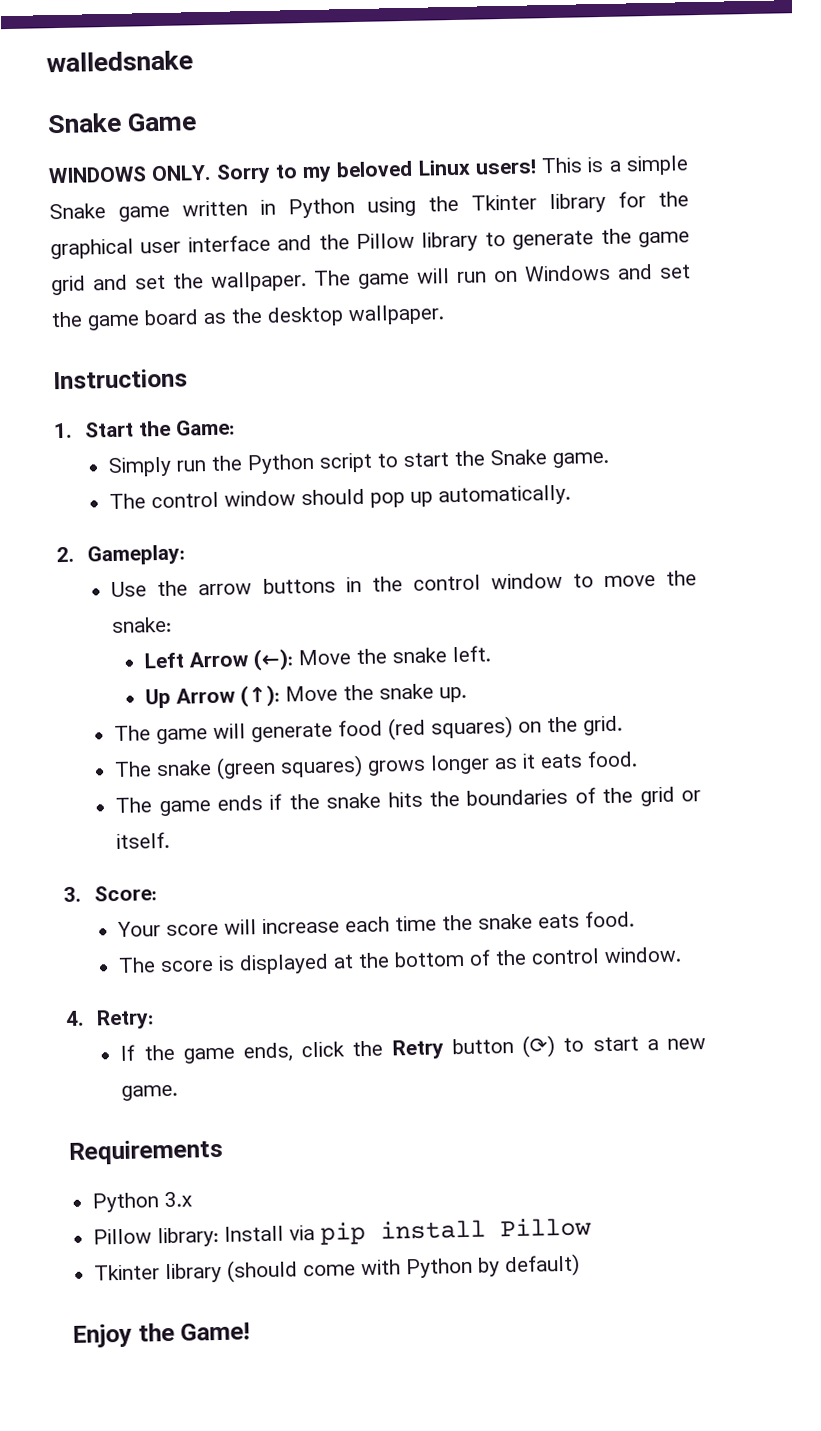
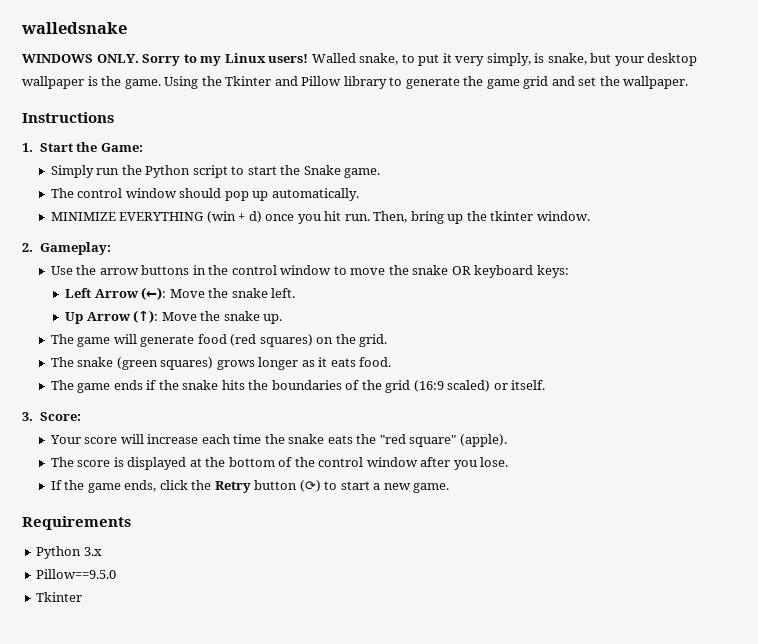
- Snake Game
- Sorry to my beloved Linux users!
+ Sorry to my Linux users!
- This is a simple Snake game written in Python using the Tkinter library for the graphical user interface and the Pillow library to generate the game grid and set the wallpaper. The game will run on Windows and set the game board as the desktop wallpaper.
+ Walled snake, to put it very simply, is snake, but your desktop wallpaper is the game. Using the Tkinter and Pillow library to generate the game grid and set the wallpaper.
+ MINIMIZE EVERYTHING (win + d) once you hit run. Then, bring up the tkinter window.
- Use the arrow buttons in the control window to move the snake:
+ Use the arrow buttons in the control window to move the snake OR keyboard keys:
- The game ends if the snake hits the boundaries of the grid or itself.
+ The game ends if the snake hits the boundaries of the grid (16:9 scaled) or itself.
- Your score will increase each time the snake eats food.
+ Your score will increase each time the snake eats the "red square" (apple).
- The score is displayed at the bottom of the control window.
- 4. Retry:
+ The score is displayed at the bottom of the control window after you lose.
- Pillow library: Install via pip install Pillow
- Tkinter library (should come with Python by default)
- Enjoy the Game!
+ Pillow==9.5.0
+ Tkinter

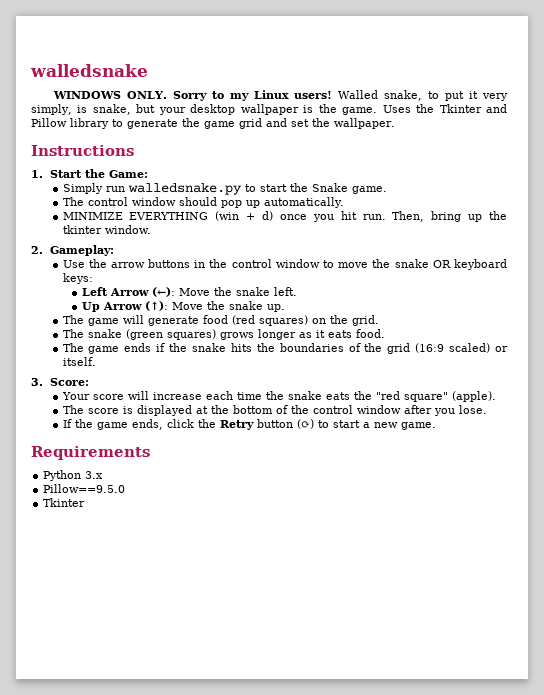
- Using the Tkinter and Pillow library to generate the game grid and set the wallpaper.
+ Uses the Tkinter and Pillow library to generate the game grid and set the wallpaper.
- Simply run the Python script to start the Snake game.
+ Simply run walledsnake.py to start the Snake game.

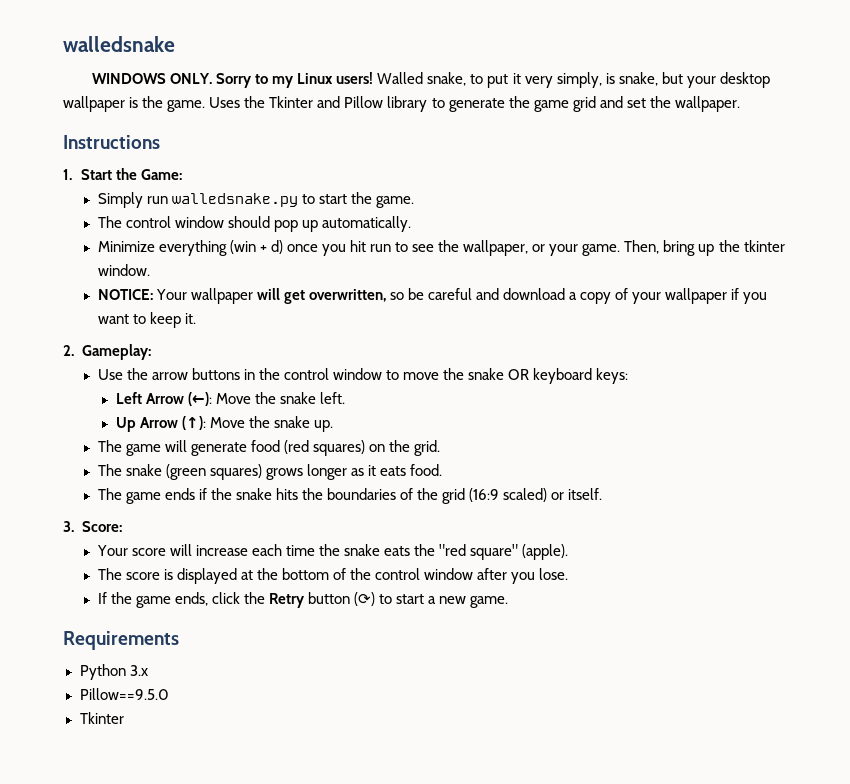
- Simply run walledsnake.py to start the Snake game.
+ Simply run walledsnake.py to start the game.
- MINIMIZE EVERYTHING (win + d) once you hit run.
+ Minimize everything (win + d) once you hit run to see the wallpaper, or your game.
+ NOTICE: Your wallpaper will get overwritten, so be careful and download a copy of your wallpaper if you want to keep it.

